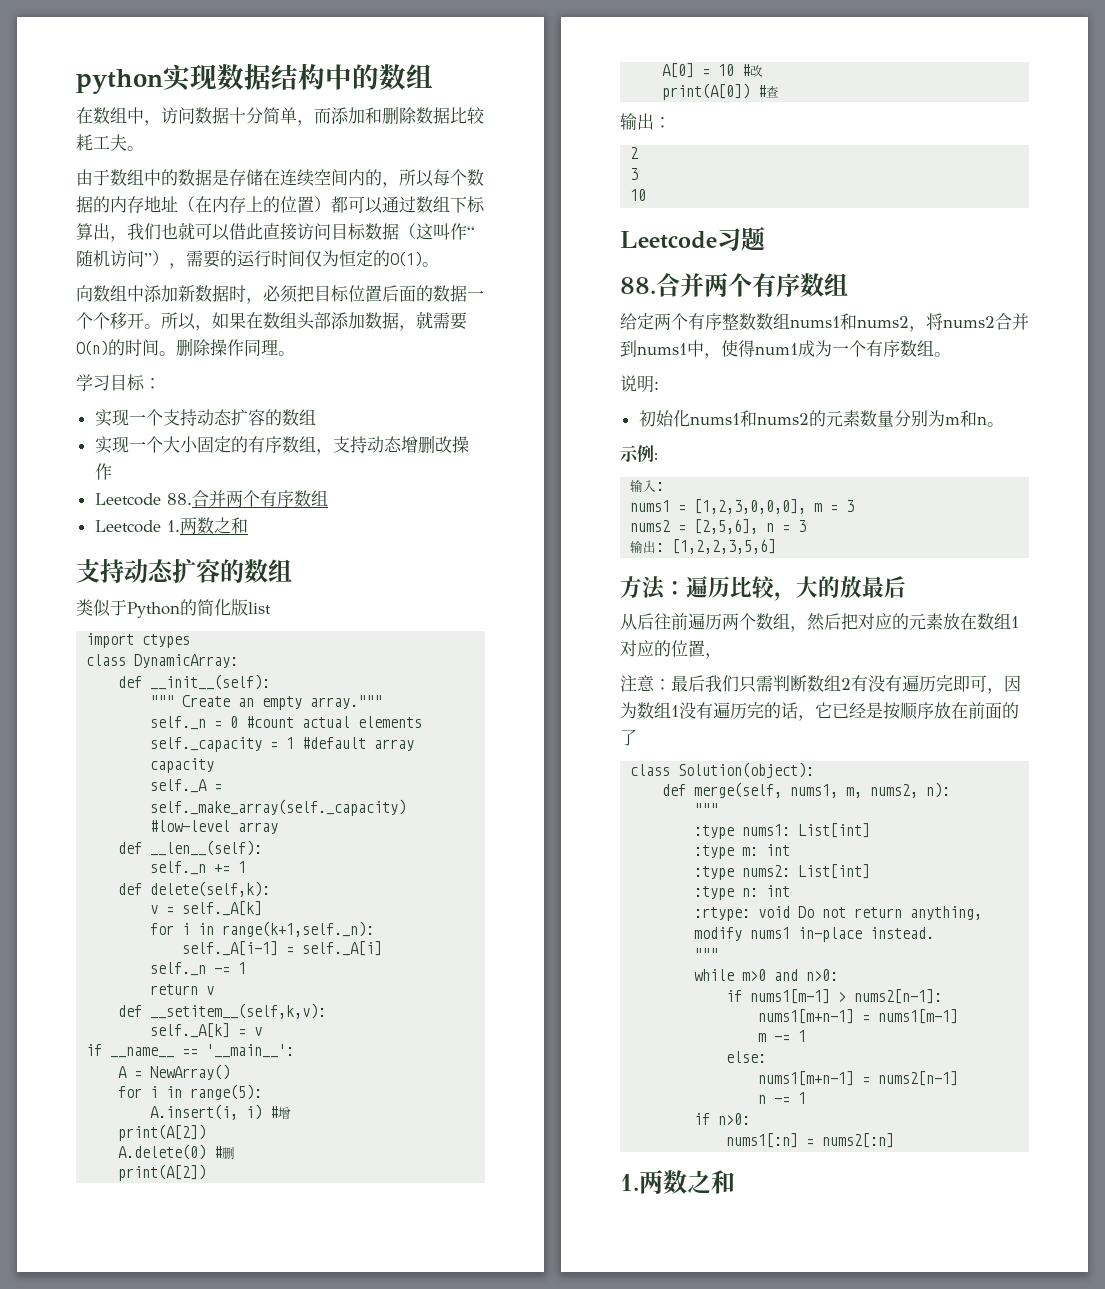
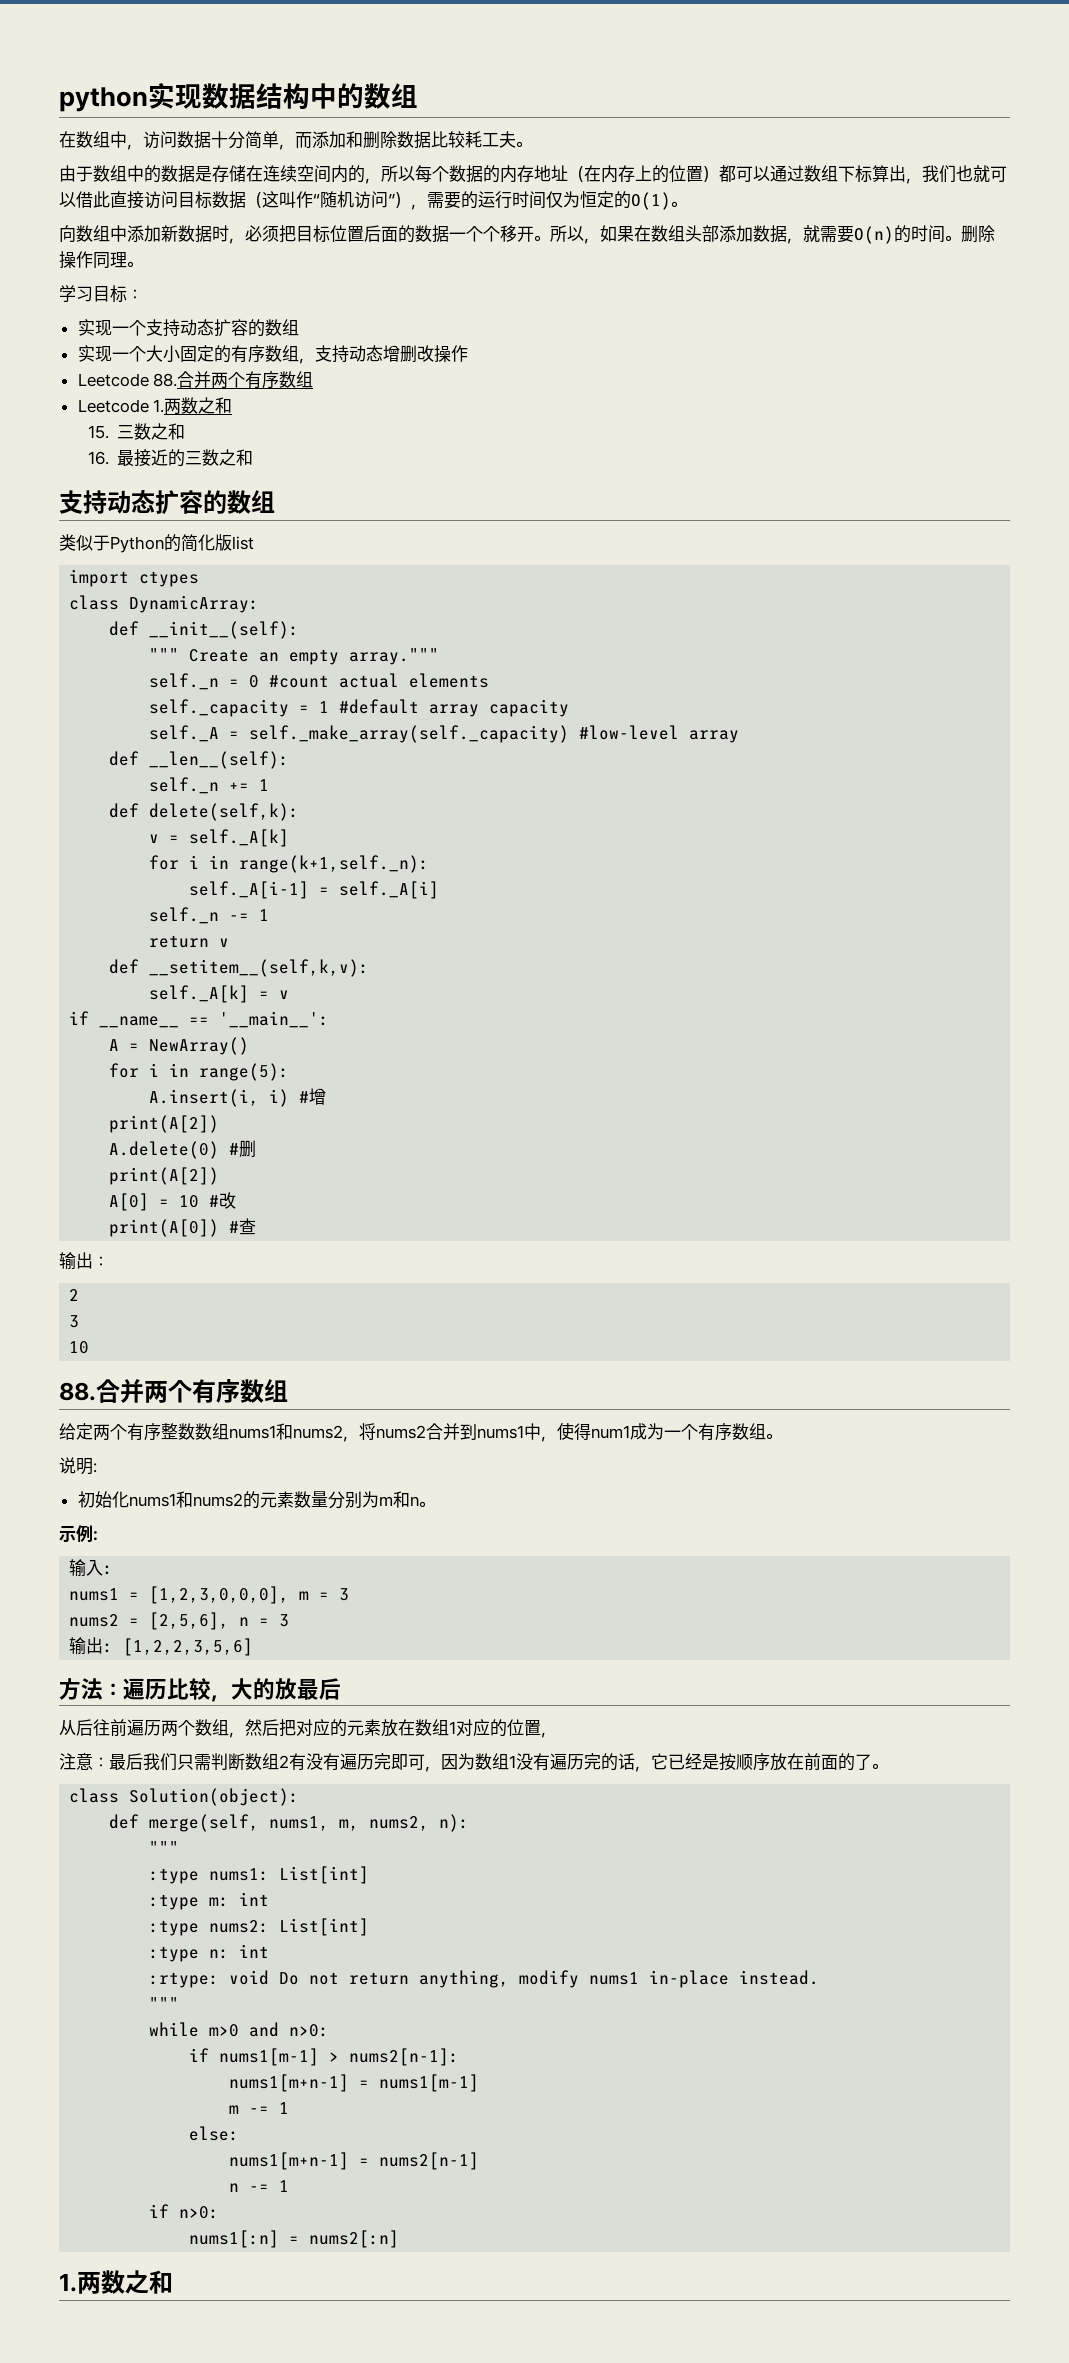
+ 15.三数之和
+ 16.最接近的三数之和
- Leetcode习题
- 注意：最后我们只需判断数组2有没有遍历完即可，因为数组1没有遍历完的话，它已经是按顺序放在前面的了
+ 注意：最后我们只需判断数组2有没有遍历完即可，因为数组1没有遍历完的话，它已经是按顺序放在前面的了。

